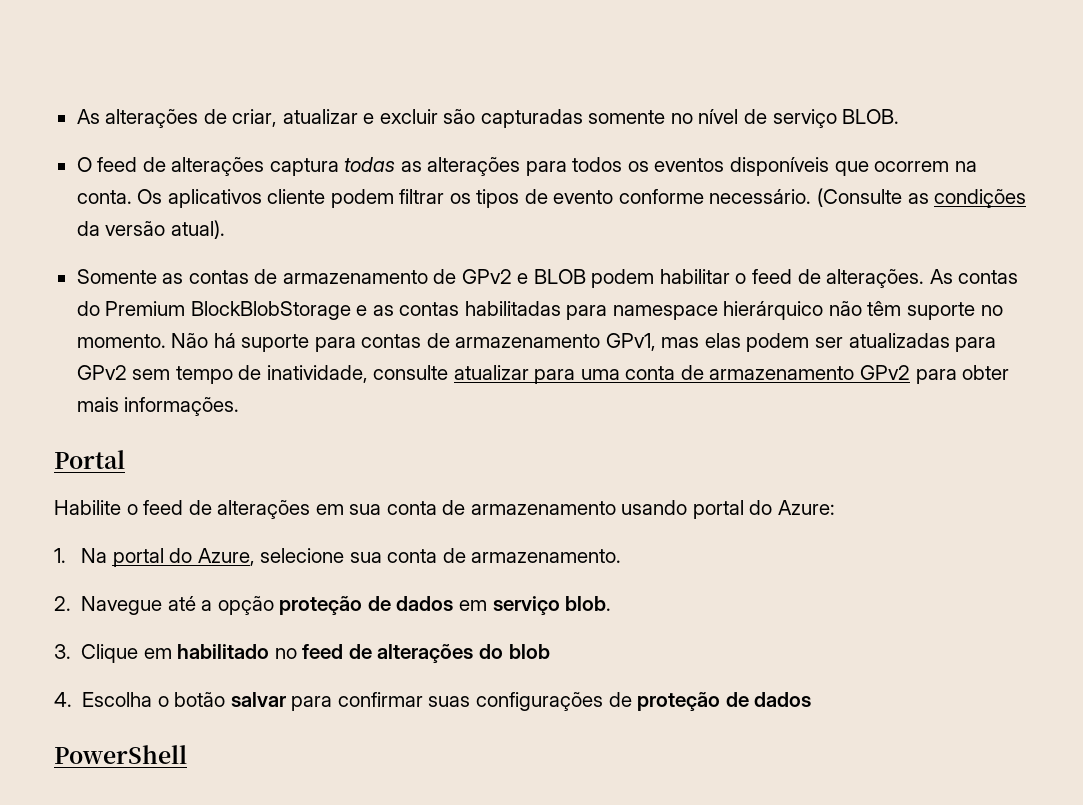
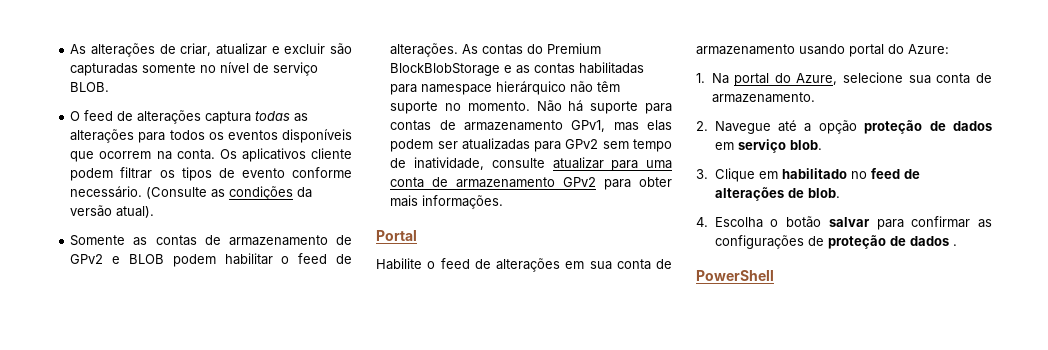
- 3. Clique em habilitado no feed de alterações do blob
+ 3. Clique em habilitado no feed de alterações de blob.
- 4. Escolha o botão salvar para confirmar suas configurações de proteção de dados
+ 4. Escolha o botão salvar para confirmar as configurações de proteção de dados .

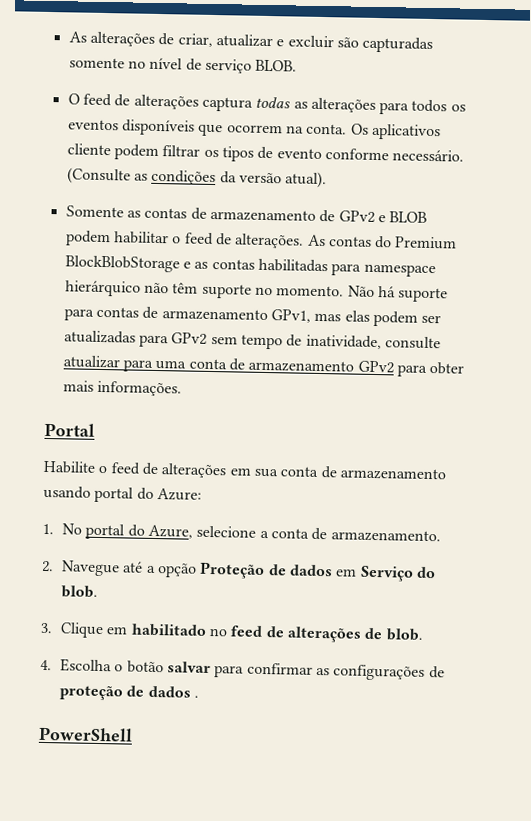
- 1. Na portal do Azure, selecione sua conta de armazenamento.
+ 1. No portal do Azure, selecione a conta de armazenamento.
- 2. Navegue até a opção proteção de dados em serviço blob.
+ 2. Navegue até a opção Proteção de dados em Serviço do blob.

